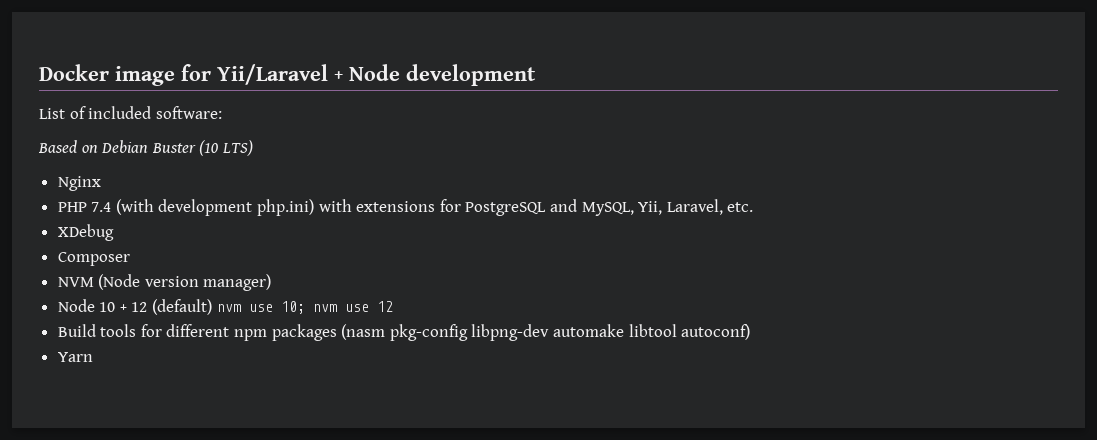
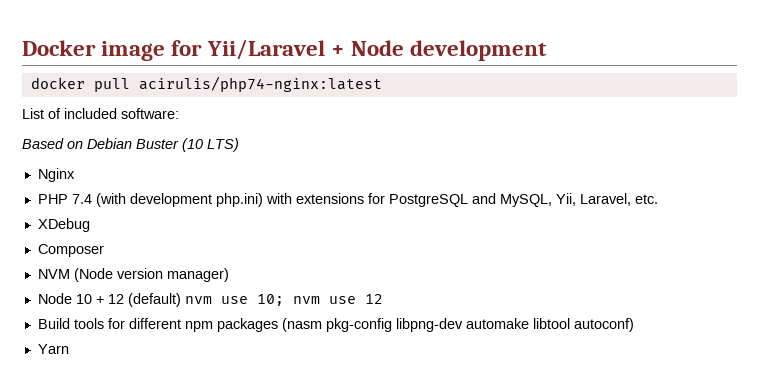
+ docker pull acirulis/php74-nginx:latest

